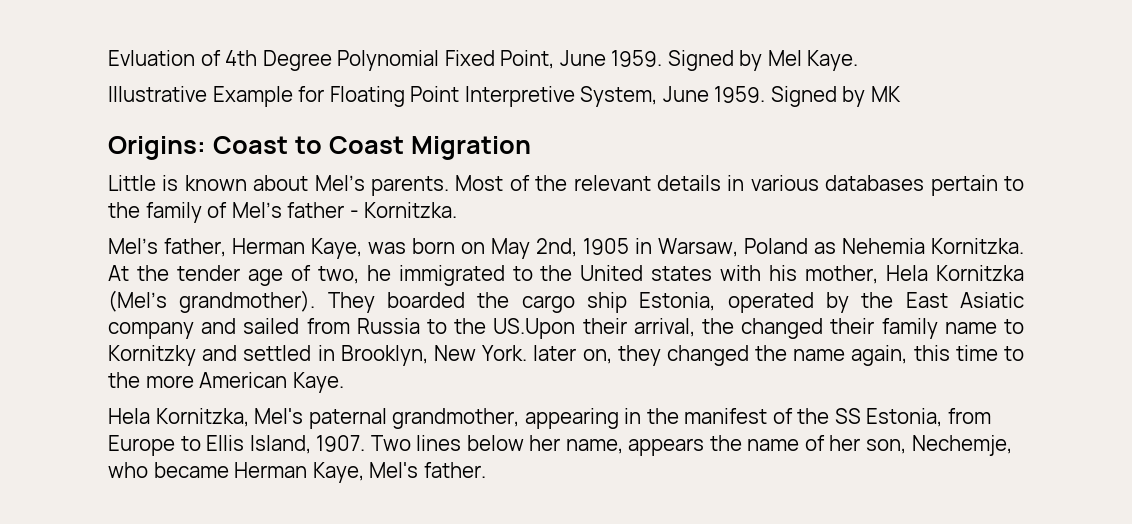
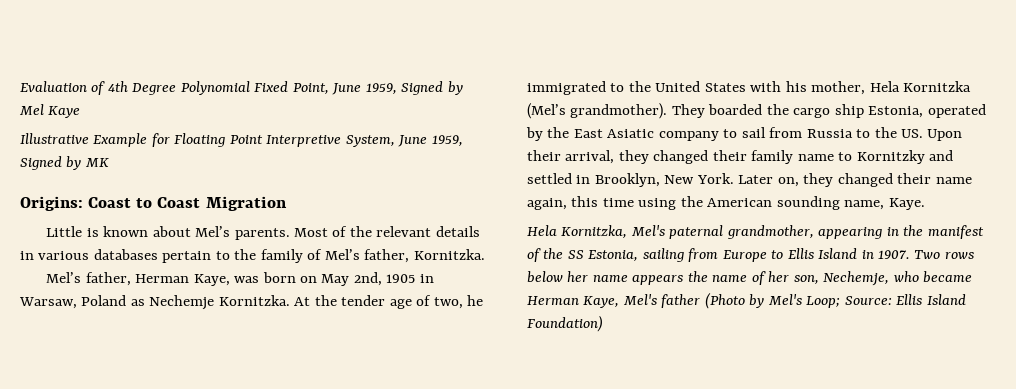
- Evluation of 4th Degree Polynomial Fixed Point, June 1959. Signed by Mel Kaye.
+ Evaluation of 4th Degree Polynomial Fixed Point, June 1959, Signed by Mel Kaye
- Illustrative Example for Floating Point Interpretive System, June 1959. Signed by MK
+ Illustrative Example for Floating Point Interpretive System, June 1959, Signed by MK
- Most of the relevant details in various databases pertain to the family of Mel’s father - Kornitzka.
+ Most of the relevant details in various databases pertain to the family of Mel’s father, Kornitzka.
- Mel’s father, Herman Kaye, was born on May 2nd, 1905 in Warsaw, Poland as Nehemia Kornitzka.
+ Mel’s father, Herman Kaye, was born on May 2nd, 1905 in Warsaw, Poland as Nechemje Kornitzka.
- At the tender age of two, he immigrated to the United states with his mother, Hela Kornitzka (Mel’s grandmother).
+ At the tender age of two, he immigrated to the United States with his mother, Hela Kornitzka (Mel’s grandmother).
- They boarded the cargo ship Estonia, operated by the East Asiatic company and sailed from Russia to the US.Upon their arrival, the changed their family name to Kornitzky and settled in Brooklyn, New York. later on, they changed the name again, this time to the more American Kaye.
+ They boarded the cargo ship Estonia, operated by the East Asiatic company to sail from Russia to the US. Upon their arrival, they changed their family name to Kornitzky and settled in Brooklyn, New York. Later on, they changed their name again, this time using the American sounding name, Kaye.
- Hela Kornitzka, Mel's paternal grandmother, appearing in the manifest of the SS Estonia, from Europe to Ellis Island, 1907.
+ Hela Kornitzka, Mel's paternal grandmother, appearing in the manifest of the SS Estonia, sailing from Europe to Ellis Island in 1907.
- Two lines below her name, appears the name of her son, Nechemje, who became Herman Kaye, Mel's father.
+ Two rows below her name appears the name of her son, Nechemje, who became Herman Kaye, Mel's father (Photo by Mel's Loop; Source: Ellis Island Foundation)

